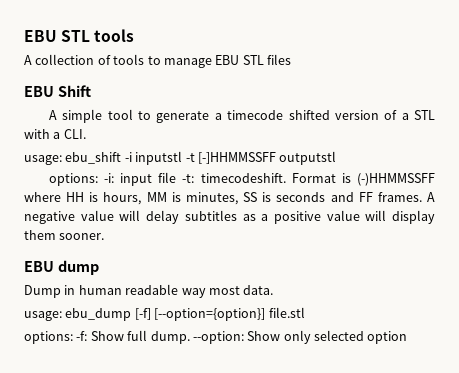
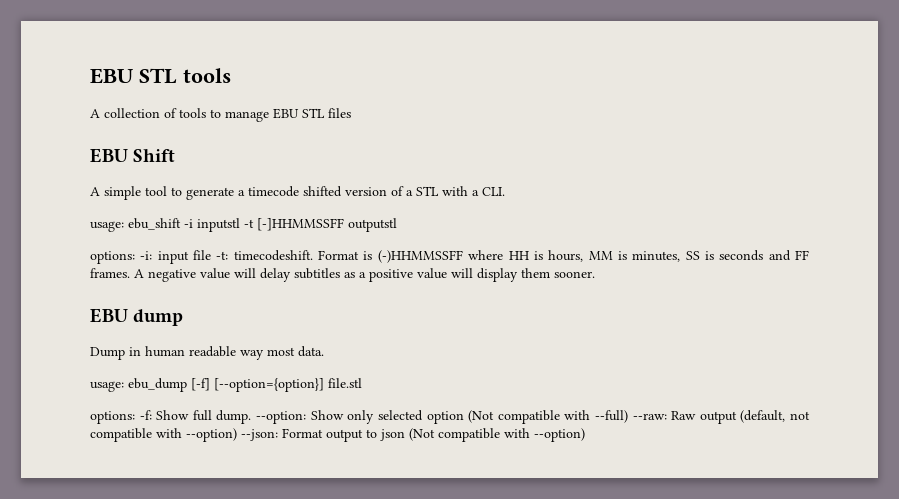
- --option: Show only selected option
+ --option: Show only selected option (Not compatible with --full) --raw: Raw output (default, not compatible with --option) --json: Format output to json (Not compatible with --option)

